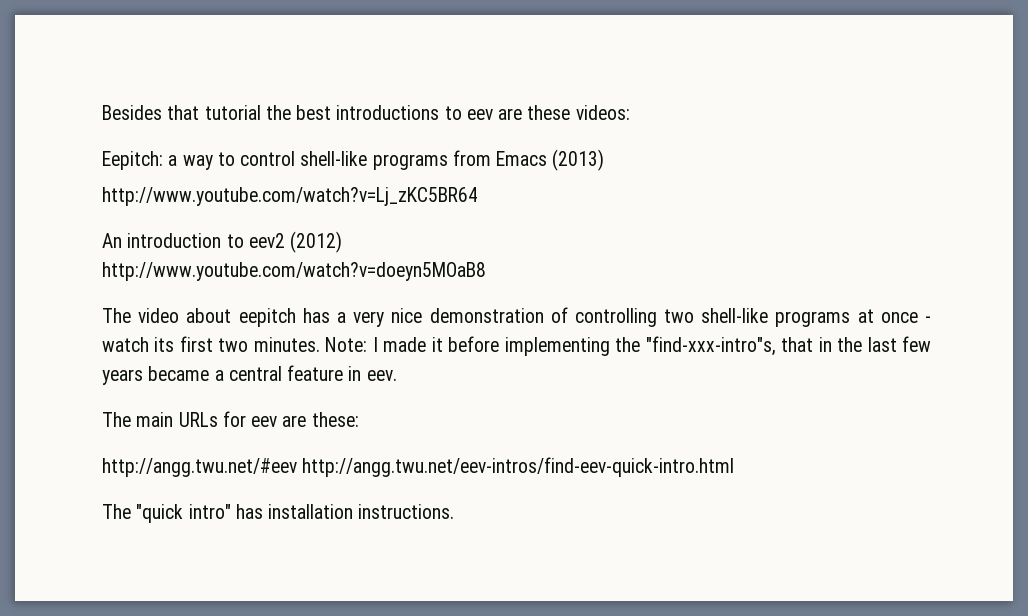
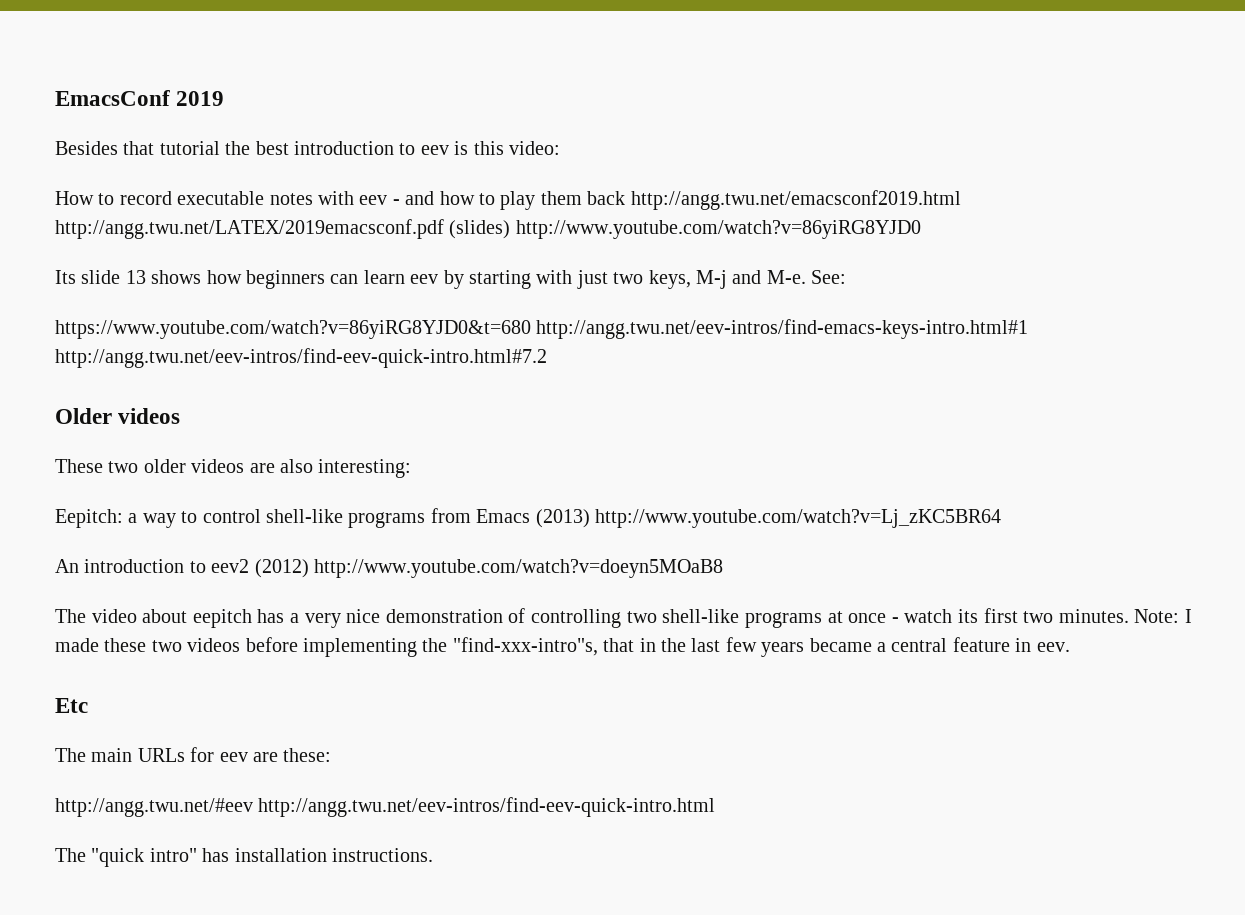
+ EmacsConf 2019
- Besides that tutorial the best introductions to eev are these videos:
+ Besides that tutorial the best introduction to eev is this video:
+ How to record executable notes with eev - and how to play them back http://angg.twu.net/emacsconf2019.html http://angg.twu.net/LATEX/2019emacsconf.pdf (slides) http://www.youtube.com/watch?v=86yiRG8YJD0
+ Its slide 13 shows how beginners can learn eev by starting with just two keys, M-j and M-e. See:
+ https://www.youtube.com/watch?v=86yiRG8YJD0&t=680 http://angg.twu.net/eev-intros/find-emacs-keys-intro.html#1 http://angg.twu.net/eev-intros/find-eev-quick-intro.html#7.2
+ Older videos
+ These two older videos are also interesting:
- Eepitch: a way to control shell-like programs from Emacs (2013)
- http://www.youtube.com/watch?v=Lj_zKC5BR64
+ Eepitch: a way to control shell-like programs from Emacs (2013) http://www.youtube.com/watch?v=Lj_zKC5BR64
- An introduction to eev2 (2012)
- http://www.youtube.com/watch?v=doeyn5MOaB8
+ An introduction to eev2 (2012) http://www.youtube.com/watch?v=doeyn5MOaB8
- Note: I made it before implementing the "find-xxx-intro"s, that in the last few years became a central feature in eev.
+ Note: I made these two videos before implementing the "find-xxx-intro"s, that in the last few years became a central feature in eev.
+ Etc

